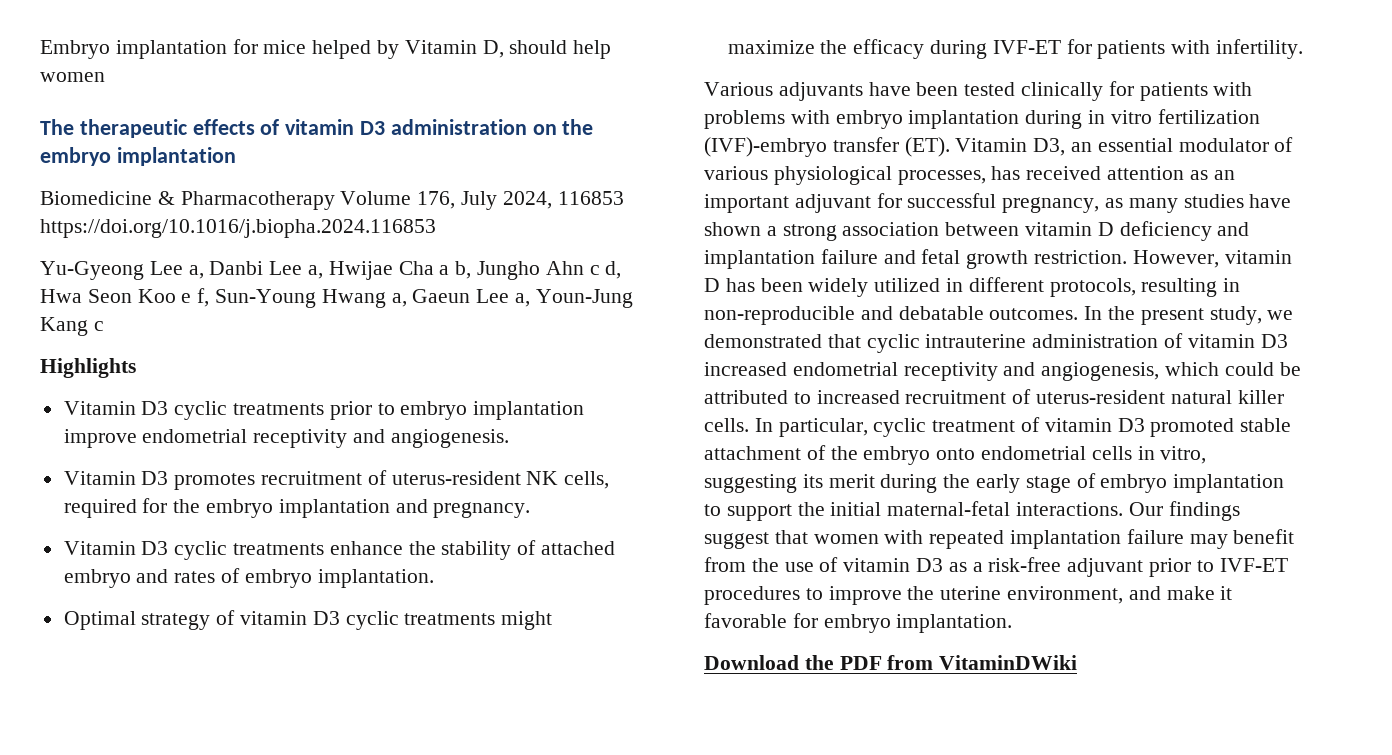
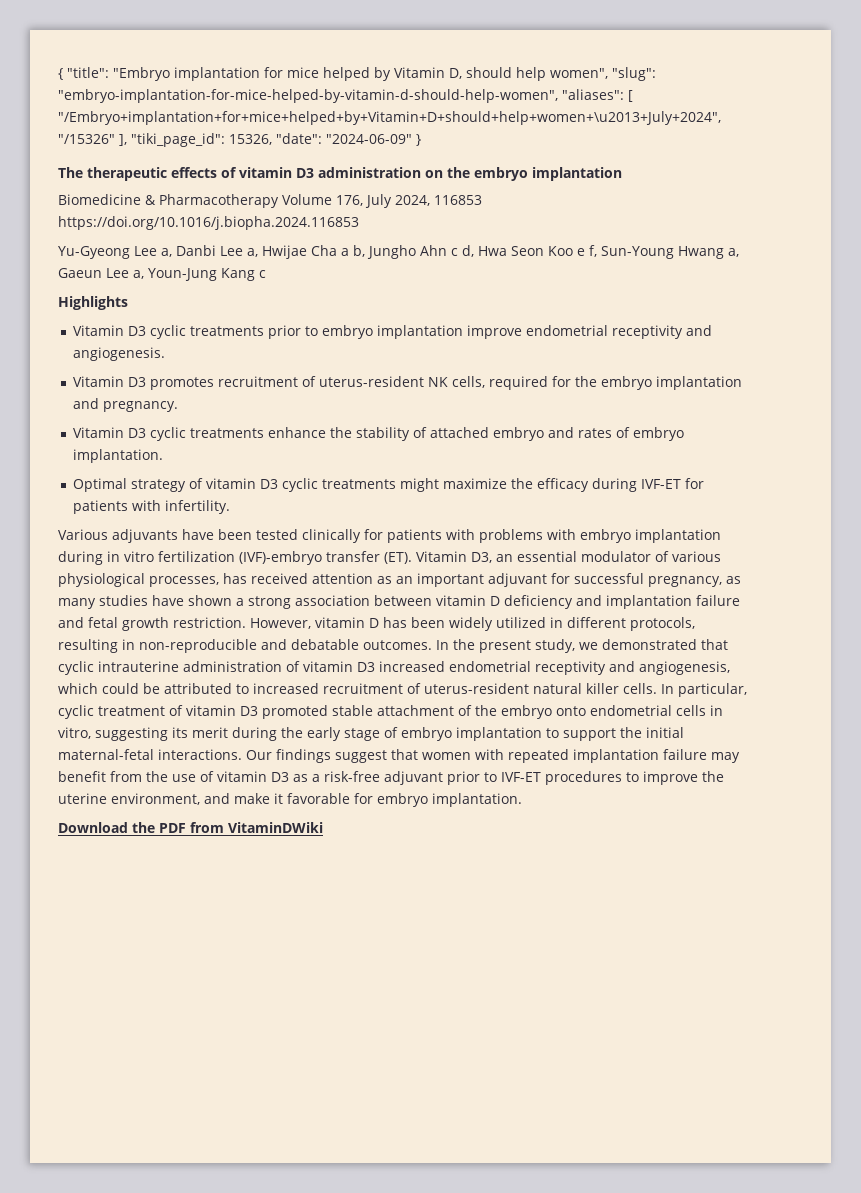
- Embryo implantation for mice helped by Vitamin D, should help women
+ { "title": "Embryo implantation for mice helped by Vitamin D, should help women", "slug": "embryo-implantation-for-mice-helped-by-vitamin-d-should-help-women", "aliases": [ "/Embryo+implantation+for+mice+helped+by+Vitamin+D+should+help+women+\u2013+July+2024", "/15326" ], "tiki_page_id": 15326, "date": "2024-06-09" }

